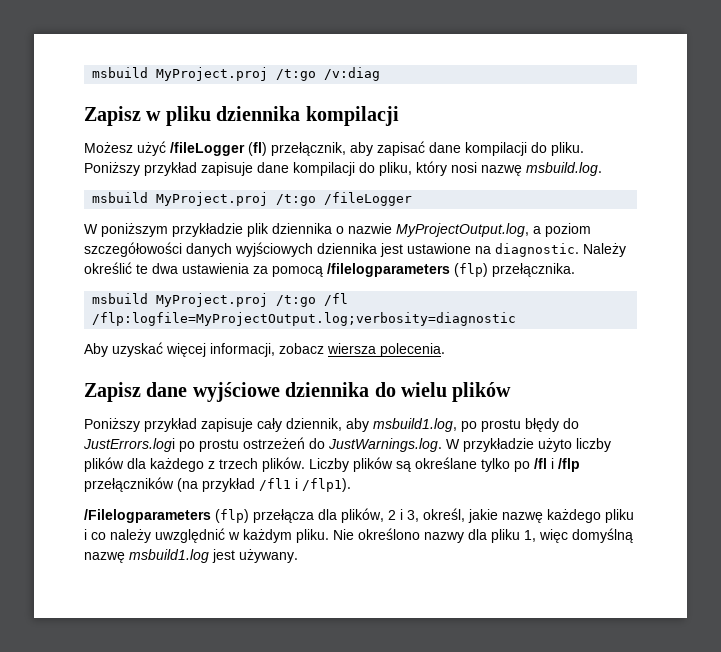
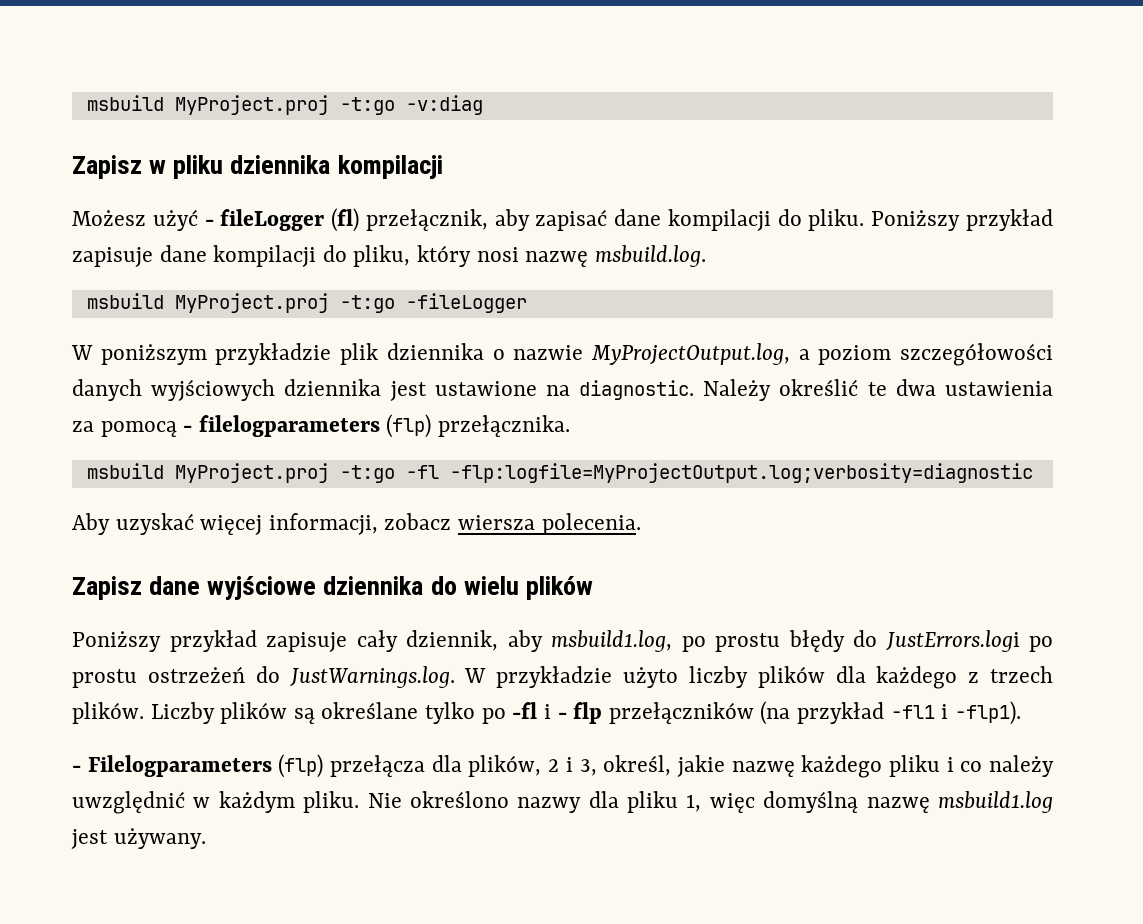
- msbuild MyProject.proj /t:go /v:diag
+ msbuild MyProject.proj -t:go -v:diag
- Możesz użyć /fileLogger (fl) przełącznik, aby zapisać dane kompilacji do pliku.
+ Możesz użyć - fileLogger (fl) przełącznik, aby zapisać dane kompilacji do pliku.
- msbuild MyProject.proj /t:go /fileLogger
+ msbuild MyProject.proj -t:go -fileLogger
- Należy określić te dwa ustawienia za pomocą /filelogparameters (flp) przełącznika.
+ Należy określić te dwa ustawienia za pomocą - filelogparameters (flp) przełącznika.
- msbuild MyProject.proj /t:go /fl /flp:logfile=MyProjectOutput.log;verbosity=diagnostic
+ msbuild MyProject.proj -t:go -fl -flp:logfile=MyProjectOutput.log;verbosity=diagnostic
- Liczby plików są określane tylko po /fl i /flp przełączników (na przykład /fl1 i /flp1).
- /Filelogparameters (flp) przełącza dla plików, 2 i 3, określ, jakie nazwę każdego pliku i co należy uwzględnić w każdym pliku.
+ Liczby plików są określane tylko po -fl i - flp przełączników (na przykład -fl1 i -flp1).
+ - Filelogparameters (flp) przełącza dla plików, 2 i 3, określ, jakie nazwę każdego pliku i co należy uwzględnić w każdym pliku.

